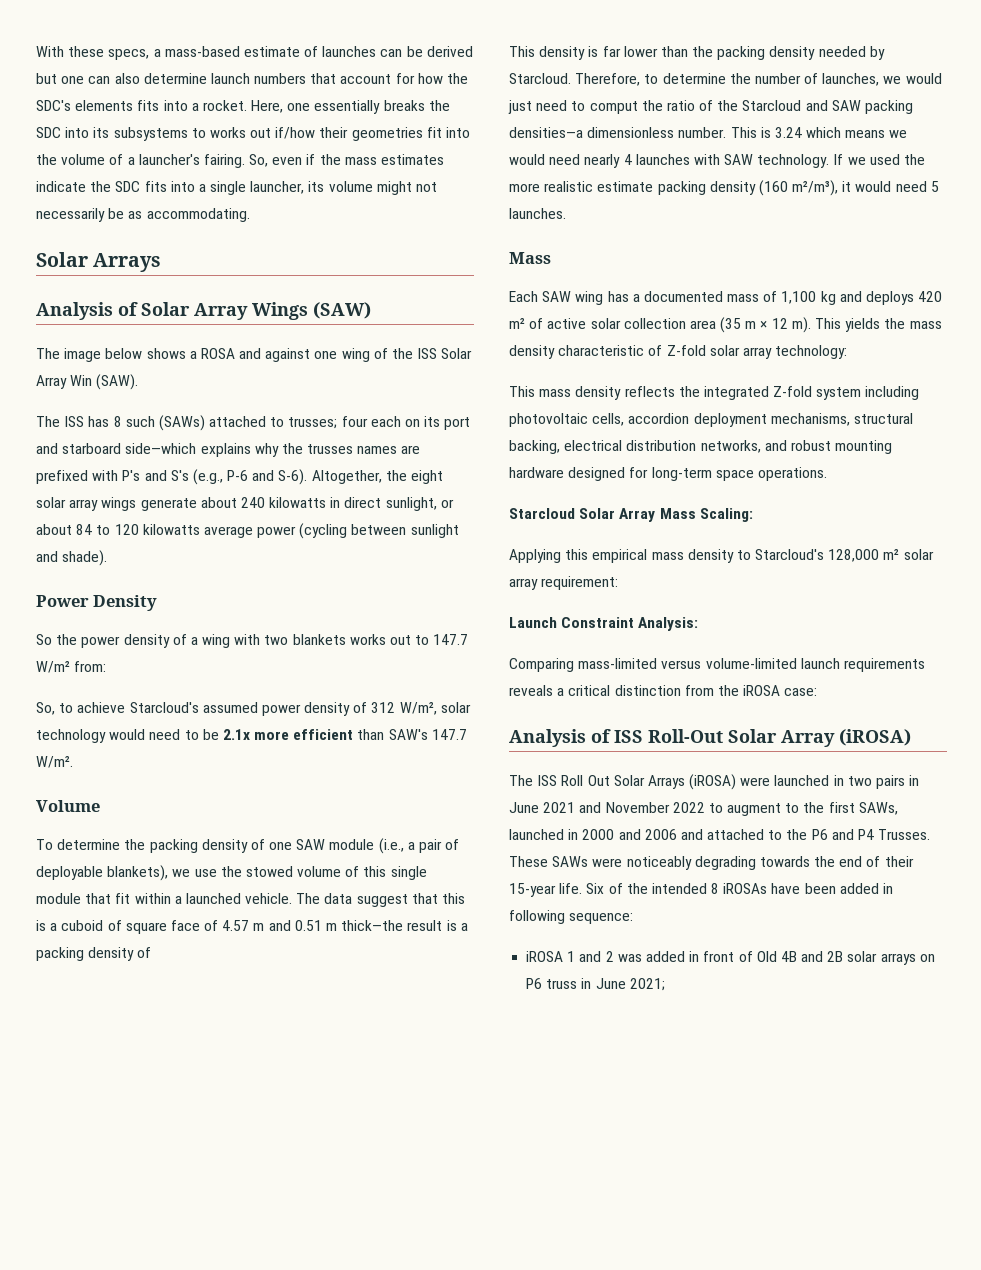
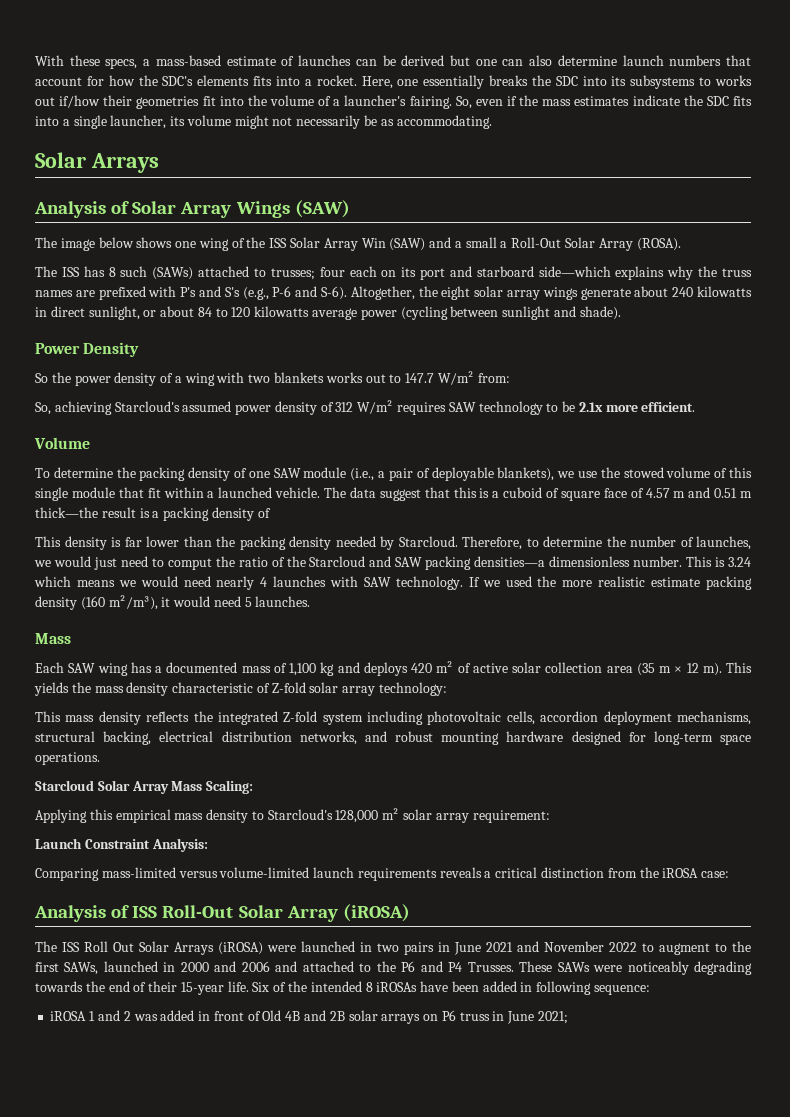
- The image below shows a ROSA and against one wing of the ISS Solar Array Win (SAW).
+ The image below shows one wing of the ISS Solar Array Win (SAW) and a small a Roll-Out Solar Array (ROSA).
- The ISS has 8 such (SAWs) attached to trusses; four each on its port and starboard side—which explains why the trusses names are prefixed with P's and S's (e.g., P-6 and S-6).
+ The ISS has 8 such (SAWs) attached to trusses; four each on its port and starboard side—which explains why the truss names are prefixed with P's and S's (e.g., P-6 and S-6).
- So, to achieve Starcloud's assumed power density of 312 W/m², solar technology would need to be 2.1x more efficient than SAW's 147.7 W/m².
+ So, achieving Starcloud's assumed power density of 312 W/m² requires SAW technology to be 2.1x more efficient.

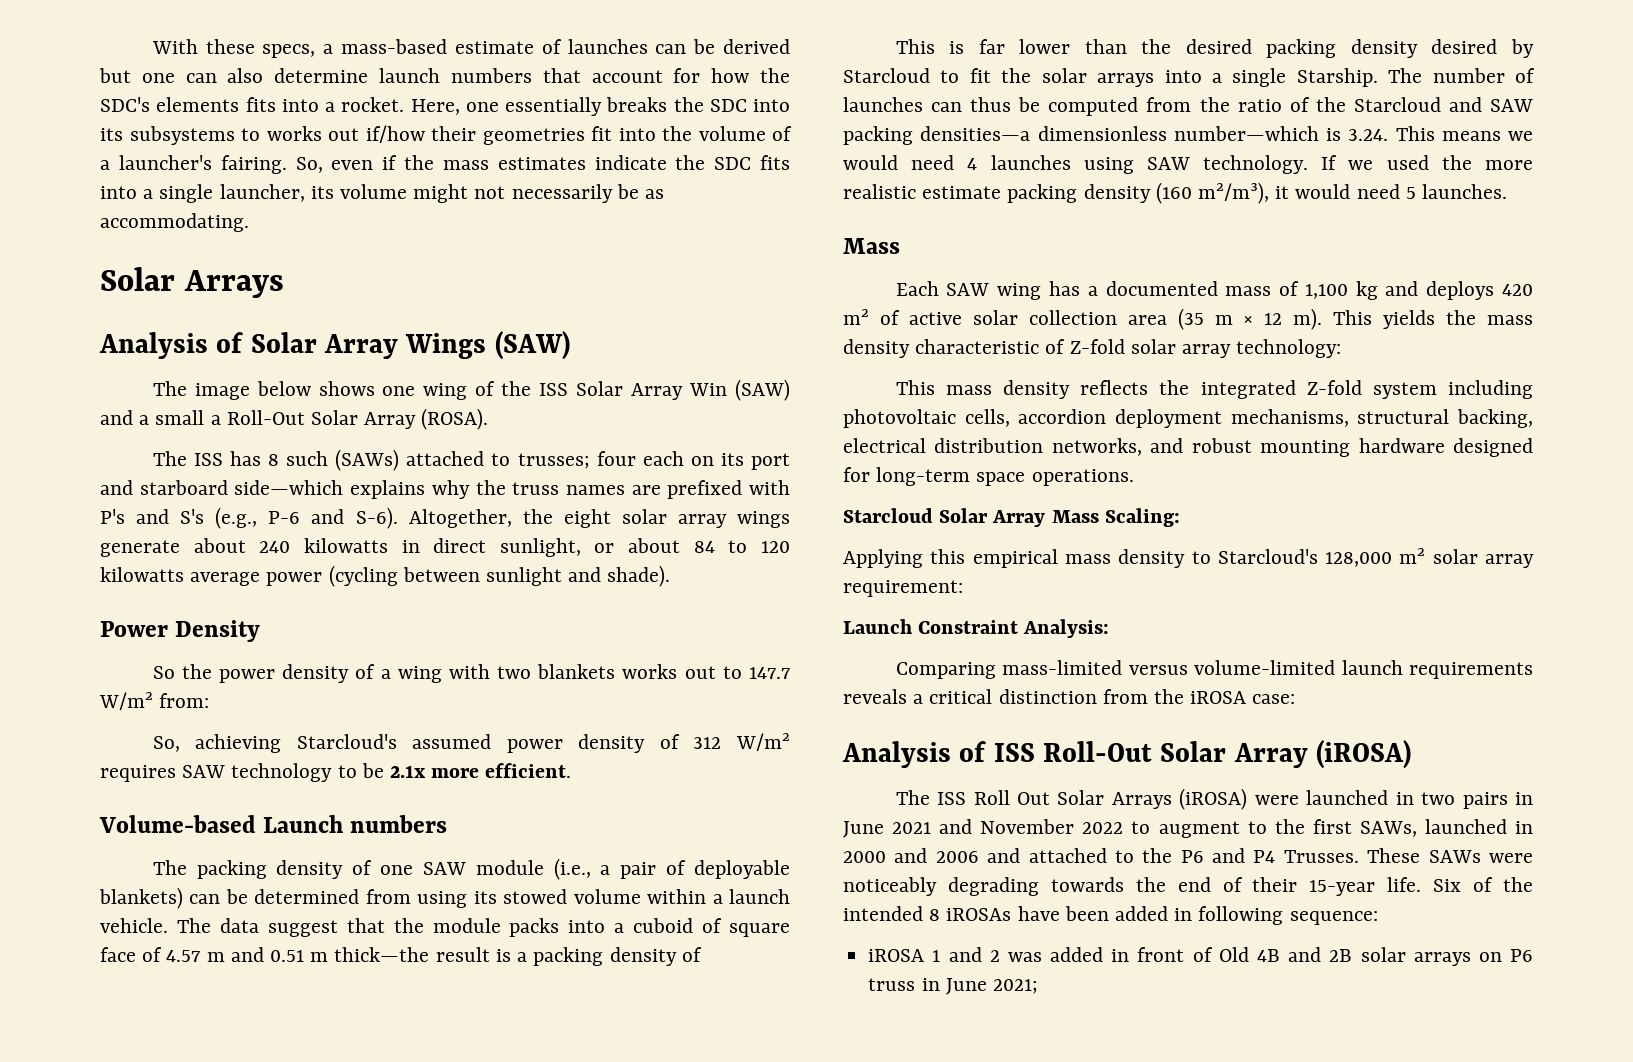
- Volume
- To determine the packing density of one SAW module (i.e., a pair of deployable blankets), we use the stowed volume of this single module that fit within a launched vehicle.
+ Volume-based Launch numbers
+ The packing density of one SAW module (i.e., a pair of deployable blankets) can be determined from using its stowed volume within a launch vehicle.
- The data suggest that this is a cuboid of square face of 4.57 m and 0.51 m thick—the result is a packing density of
+ The data suggest that the module packs into a cuboid of square face of 4.57 m and 0.51 m thick—the result is a packing density of
- This density is far lower than the packing density needed by Starcloud. Therefore, to determine the number of launches, we would just need to comput the ratio of the Starcloud and SAW packing densities—a dimensionless number. This is 3.24 which means we would need nearly 4 launches with SAW technology.
+ This is far lower than the desired packing density desired by Starcloud to fit the solar arrays into a single Starship. The number of launches can thus be computed from the ratio of the Starcloud and SAW packing densities—a dimensionless number—which is 3.24. This means we would need 4 launches using SAW technology.

